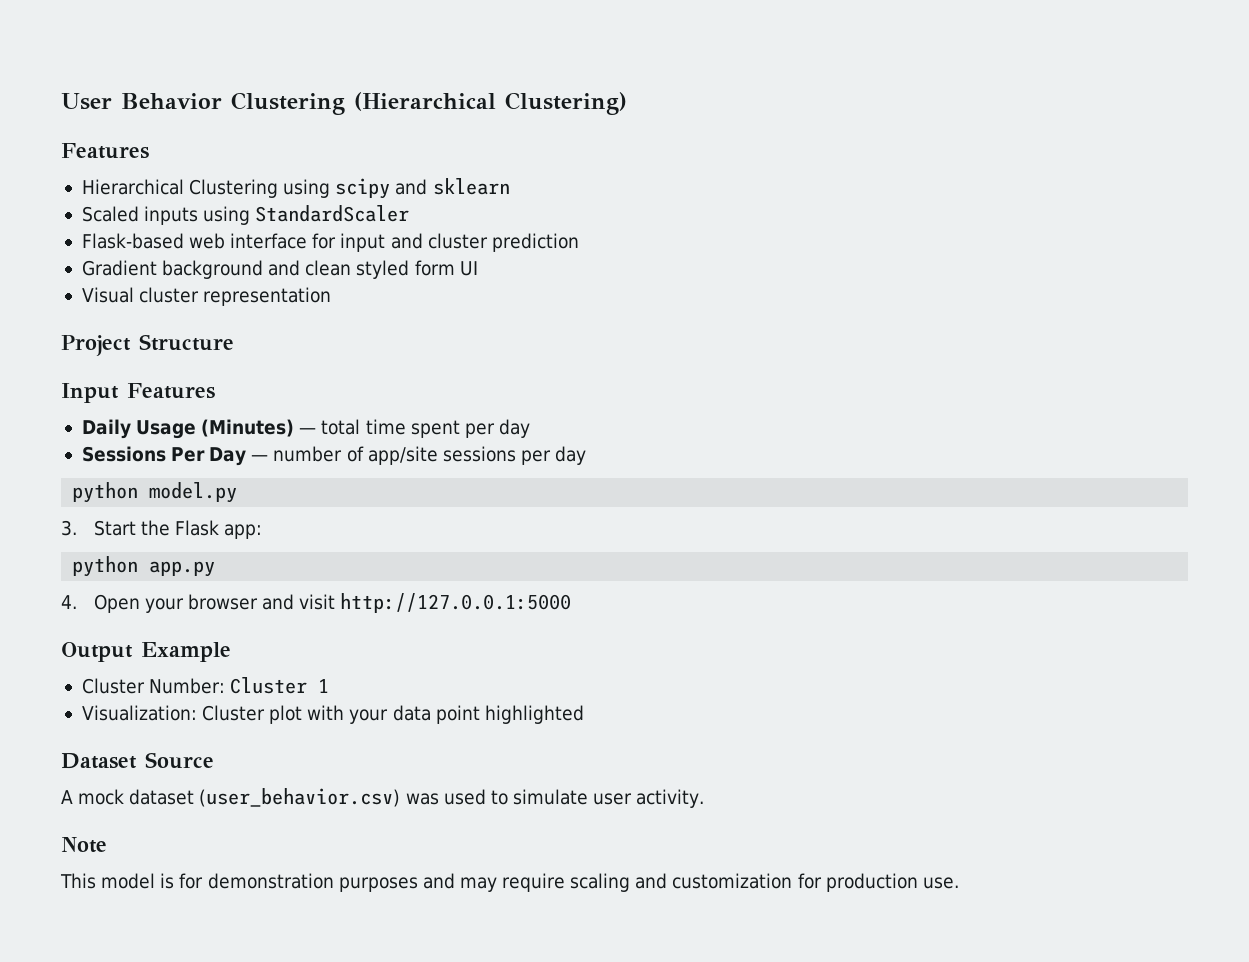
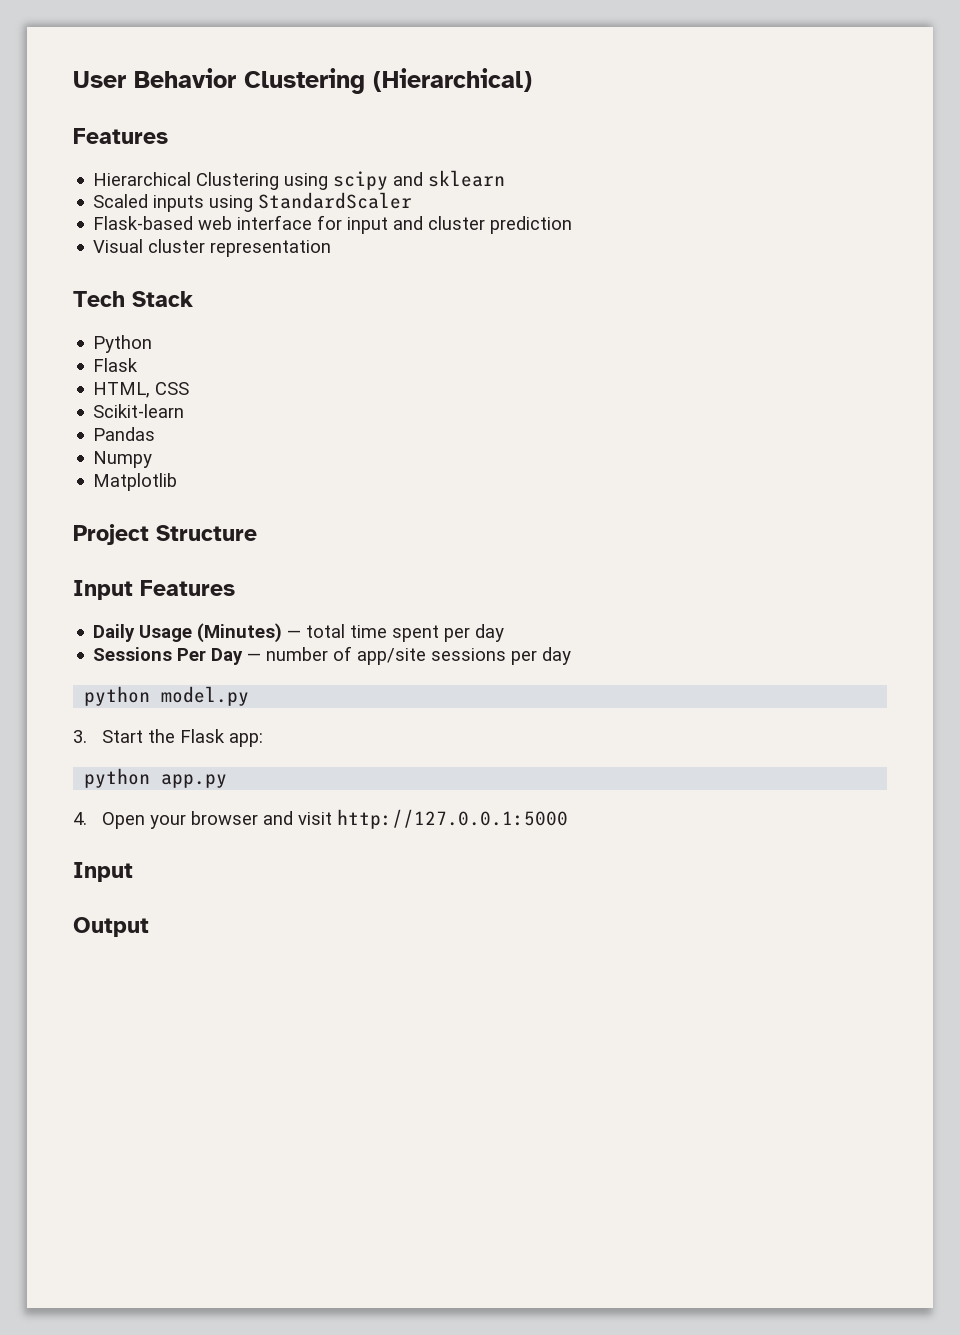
- User Behavior Clustering (Hierarchical Clustering)
+ User Behavior Clustering (Hierarchical)
- Gradient background and clean styled form UI
  Visual cluster representation
+ Tech Stack
+ Python
+ Flask
+ HTML, CSS
+ Scikit-learn
+ Pandas
+ Numpy
+ Matplotlib
  4. Open your browser and visit http://127.0.0.1:5000
+ Input
- Output Example
- Cluster Number: Cluster 1
- Visualization: Cluster plot with your data point highlighted
- Dataset Source
- A mock dataset (user_behavior.csv) was used to simulate user activity.
- Note
- This model is for demonstration purposes and may require scaling and customization for production use.
+ Output

